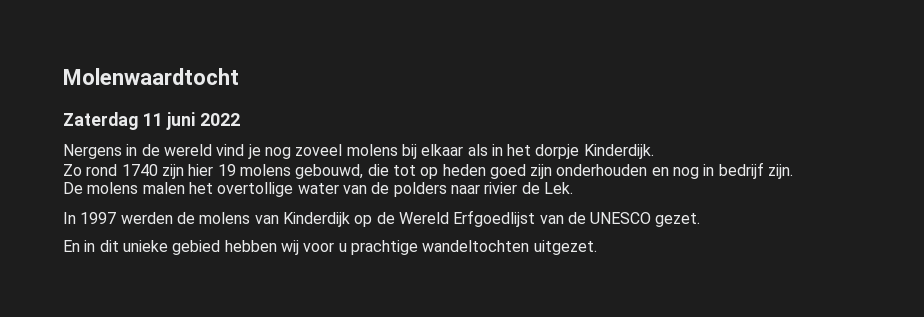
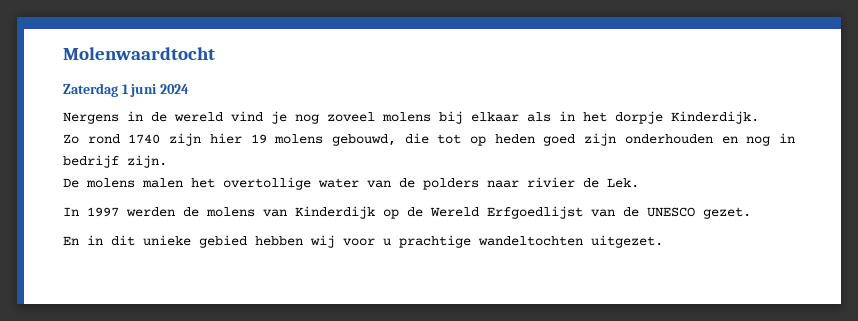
- Zaterdag 11 juni 2022
+ Zaterdag 1 juni 2024

